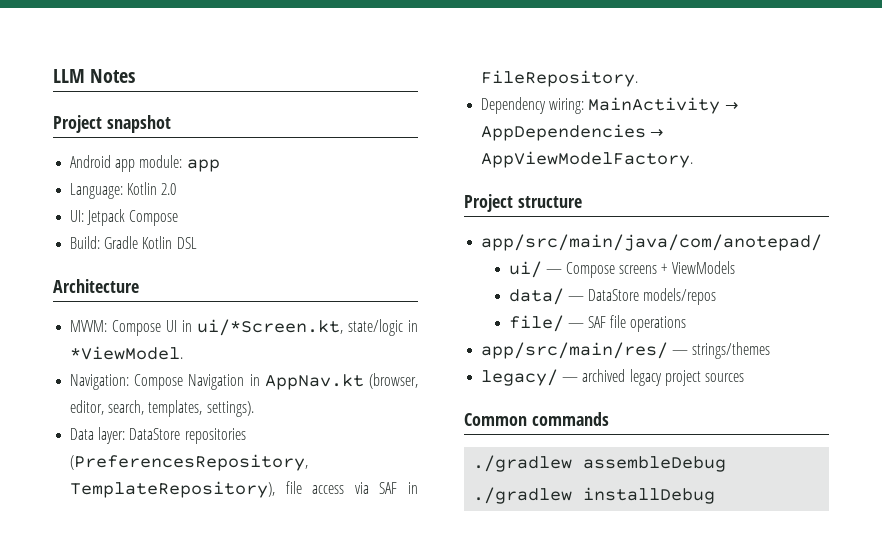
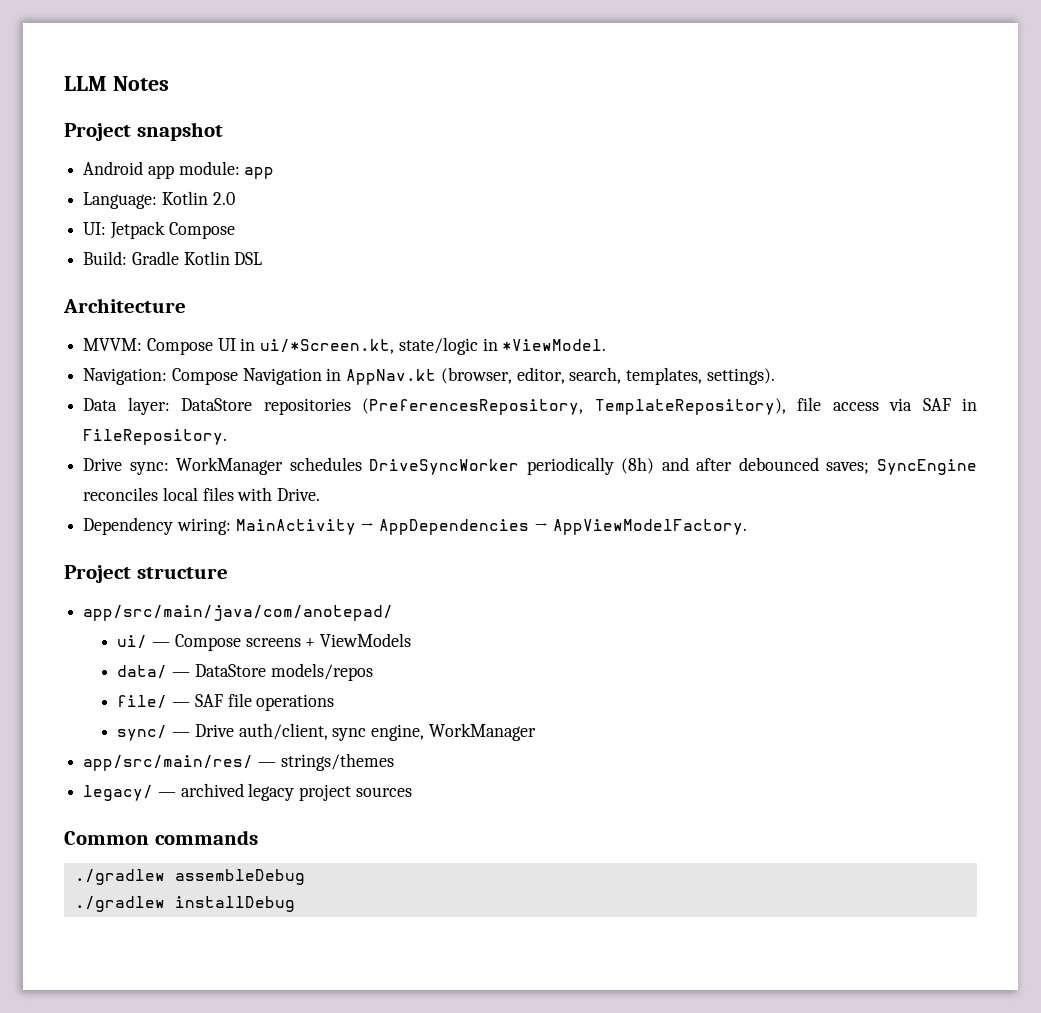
+ Drive sync: WorkManager schedules DriveSyncWorker periodically (8h) and after debounced saves; SyncEngine reconciles local files with Drive.
+ sync/ — Drive auth/client, sync engine, WorkManager

